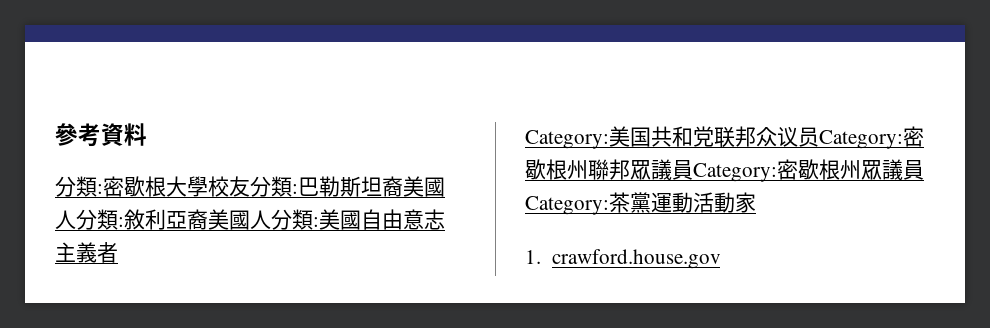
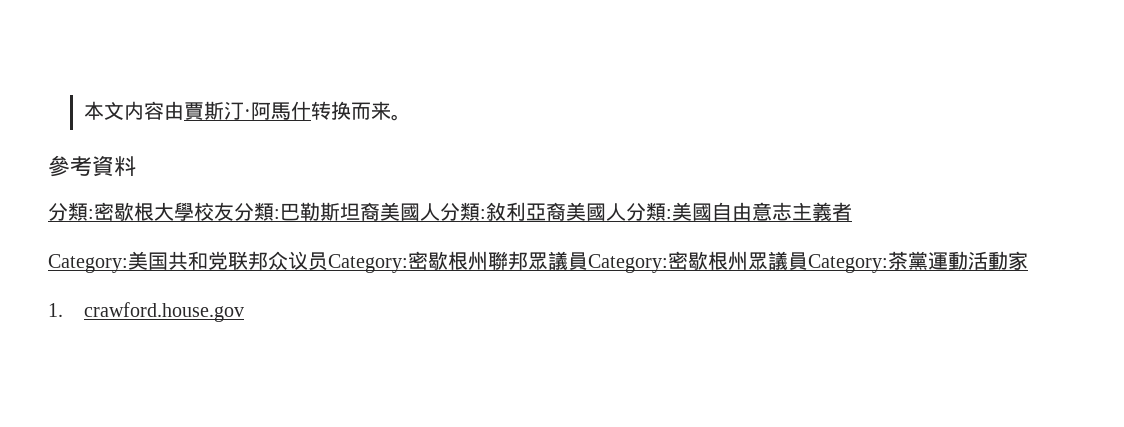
+ 本文内容由賈斯汀·阿馬什转换而来。

